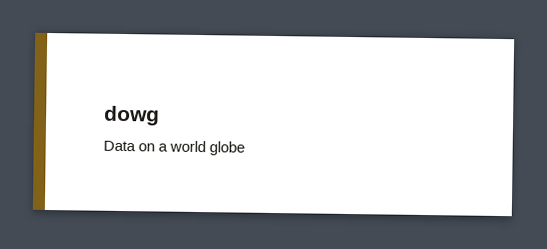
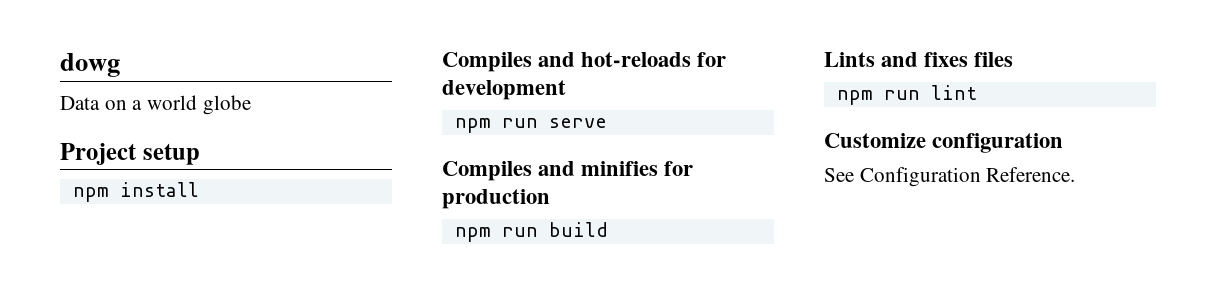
+ Project setup
+ npm install
+ Compiles and hot-reloads for development
+ npm run serve
+ Compiles and minifies for production
+ npm run build
+ Lints and fixes files
+ npm run lint
+ Customize configuration
+ See Configuration Reference.

